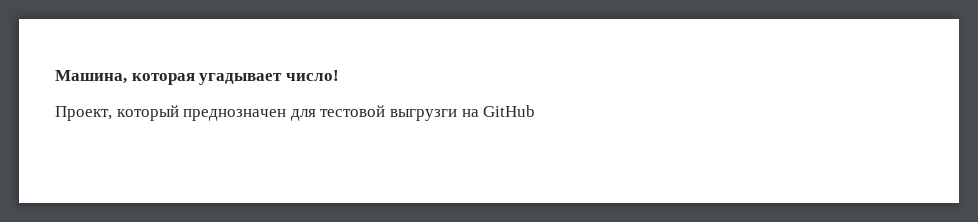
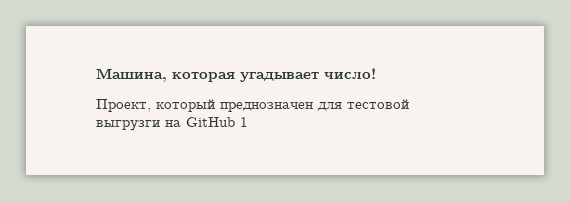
- Проект, который преднозначен для тестовой выгрузги на GitHub
+ Проект, который преднозначен для тестовой выгрузги на GitHub 1

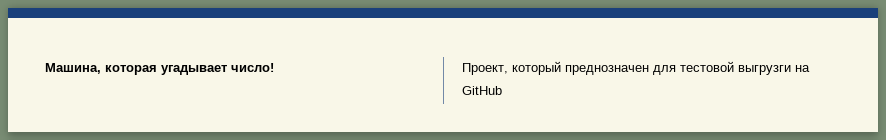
- Проект, который преднозначен для тестовой выгрузги на GitHub 1
+ Проект, который преднозначен для тестовой выгрузги на GitHub

